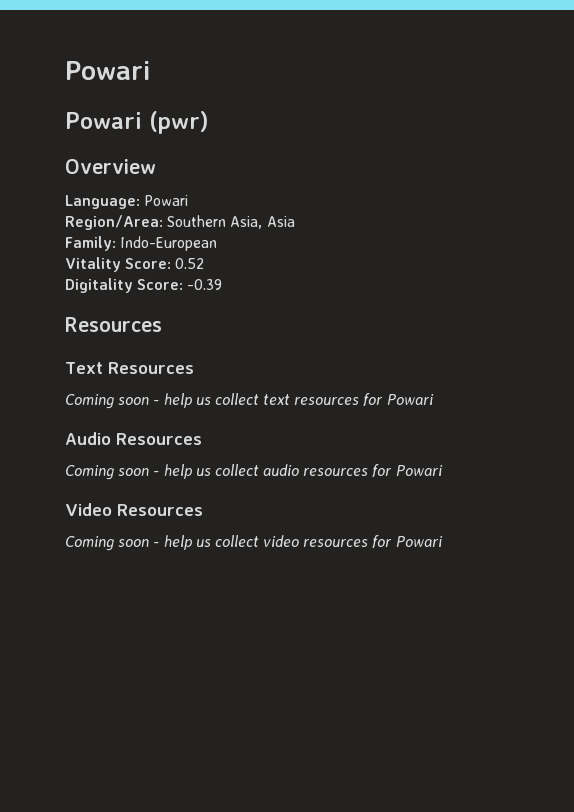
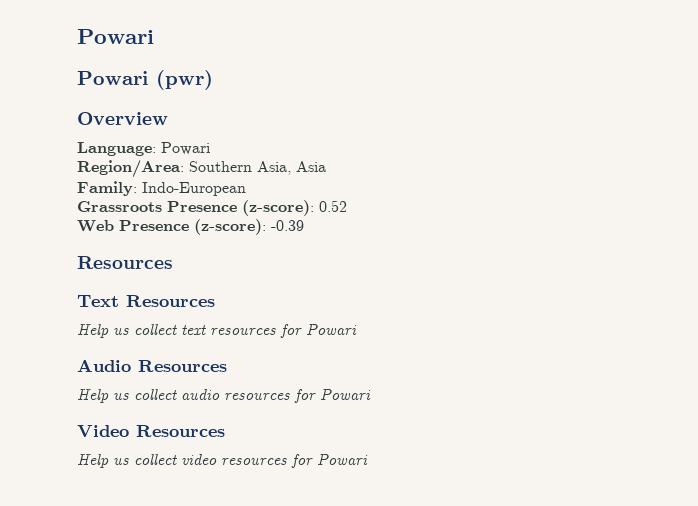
- Vitality Score: 0.52
- Digitality Score: -0.39
+ Grassroots Presence (z-score): 0.52
+ Web Presence (z-score): -0.39
- Coming soon - help us collect text resources for Powari
+ Help us collect text resources for Powari
- Coming soon - help us collect audio resources for Powari
+ Help us collect audio resources for Powari
- Coming soon - help us collect video resources for Powari
+ Help us collect video resources for Powari

